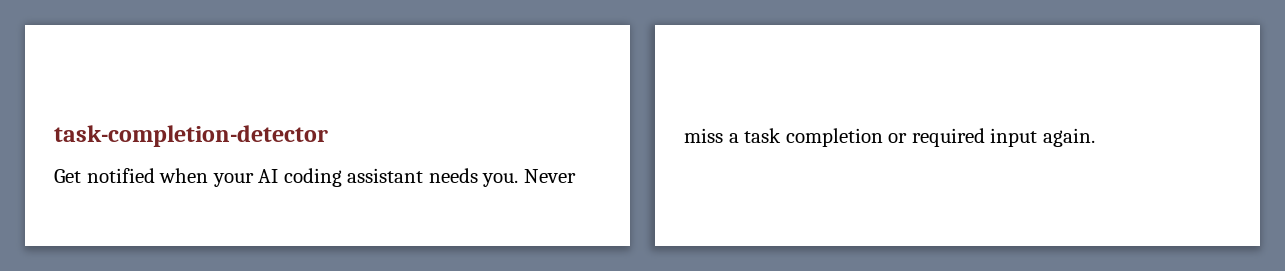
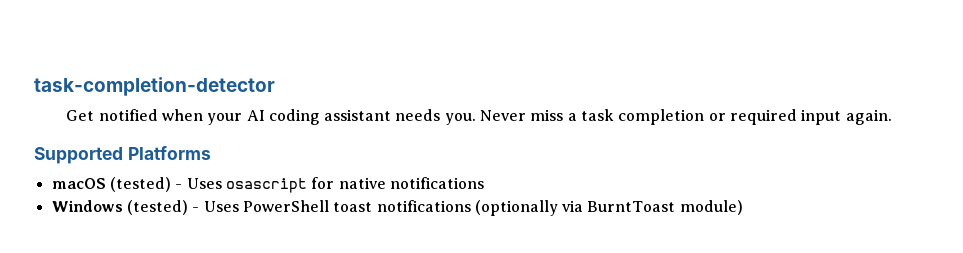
+ Supported Platforms
+ macOS (tested) - Uses osascript for native notifications
+ Windows (tested) - Uses PowerShell toast notifications (optionally via BurntToast module)

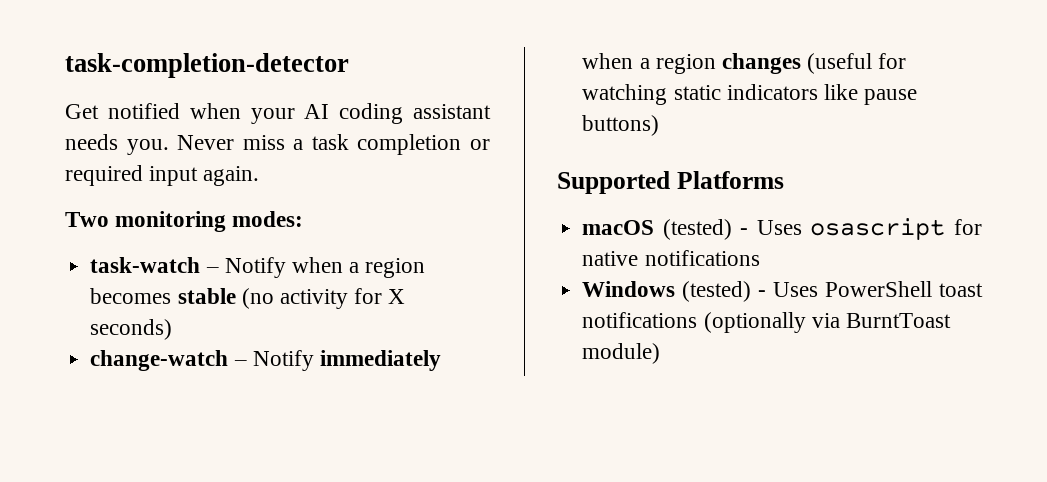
+ Two monitoring modes:
+ task-watch – Notify when a region becomes stable (no activity for X seconds)
+ change-watch – Notify immediately when a region changes (useful for watching static indicators like pause buttons)

